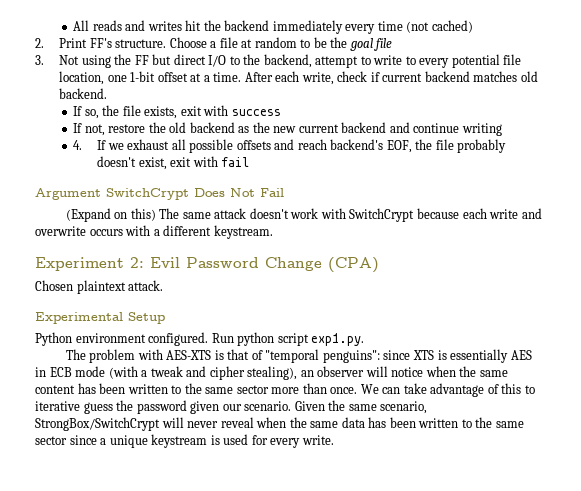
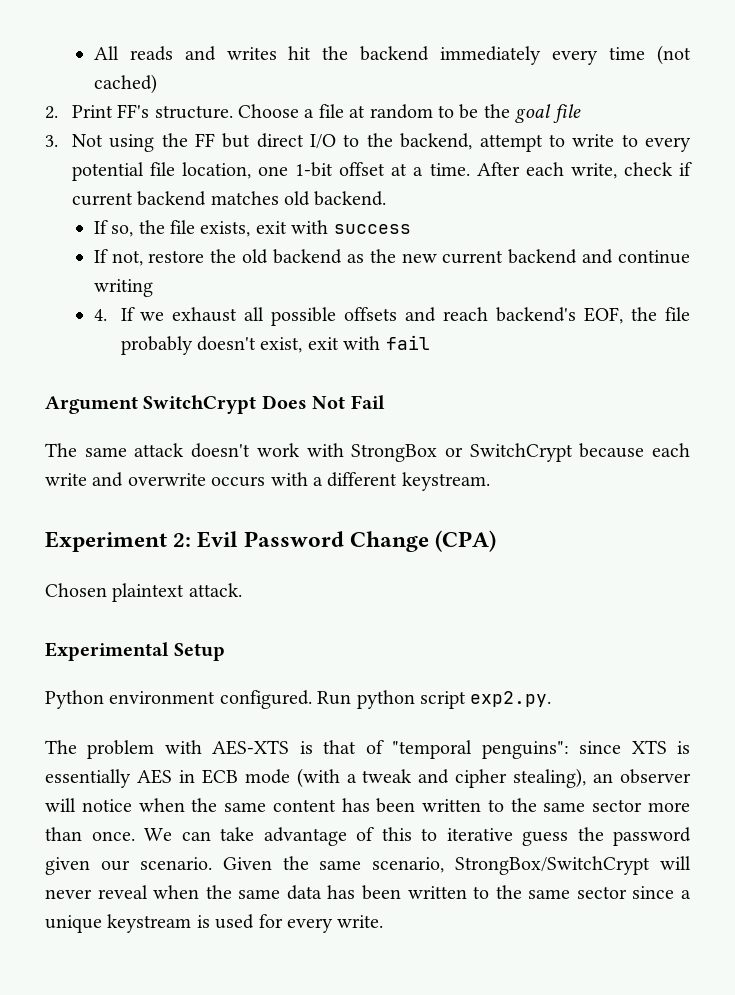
- (Expand on this) The same attack doesn't work with SwitchCrypt because each write and overwrite occurs with a different keystream.
+ The same attack doesn't work with StrongBox or SwitchCrypt because each write and overwrite occurs with a different keystream.
- Run python script exp1.py.
+ Run python script exp2.py.

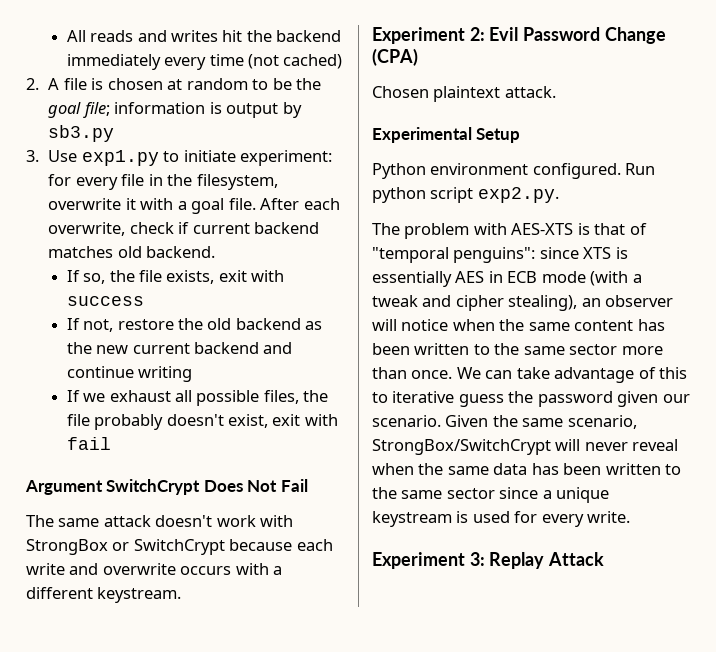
- 2. Print FF's structure. Choose a file at random to be the goal file
- 3. Not using the FF but direct I/O to the backend, attempt to write to every potential file location, one 1-bit offset at a time.
+ 2. A file is chosen at random to be the goal file; information is output by sb3.py
+ 3. Use exp1.py to initiate experiment: for every file in the filesystem, overwrite it with a goal file.
- After each write, check if current backend matches old backend.
+ After each overwrite, check if current backend matches old backend.
- 4. If we exhaust all possible offsets and reach backend's EOF, the file probably doesn't exist, exit with fail
+ If we exhaust all possible files, the file probably doesn't exist, exit with fail
+ Experiment 3: Replay Attack

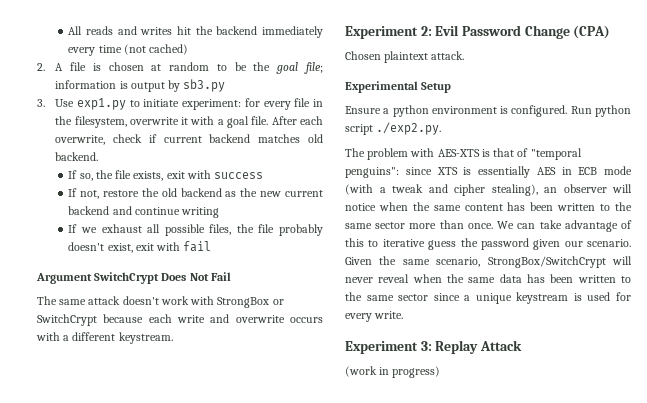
- Python environment configured.
+ Ensure a python environment is configured.
- Run python script exp2.py.
+ Run python script ./exp2.py.
+ (work in progress)

